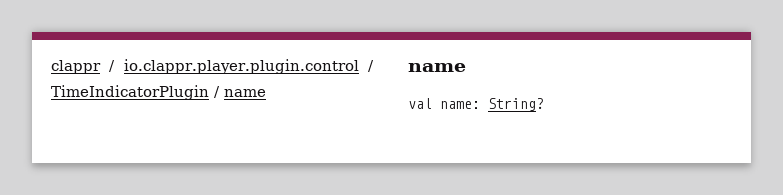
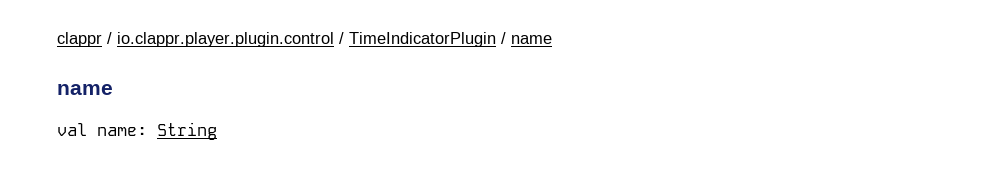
- val name: String?
+ val name: String

